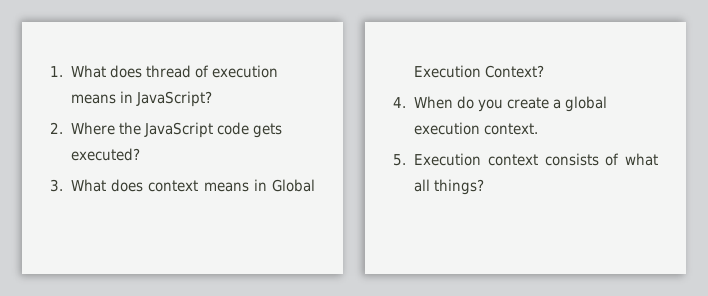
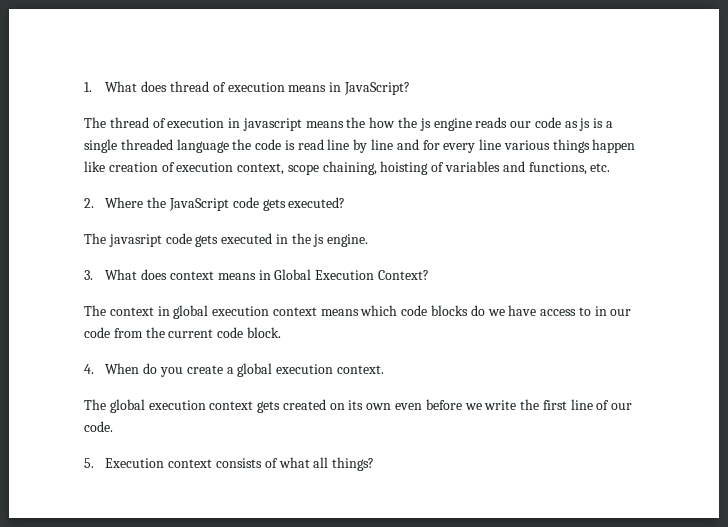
+ The thread of execution in javascript means the how the js engine reads our code as js is a single threaded language the code is read line by line and for every line various things happen like creation of execution context, scope chaining, hoisting of variables and functions, etc.
+ The javasript code gets executed in the js engine.
+ The context in global execution context means which code blocks do we have access to in our code from the current code block.
+ The global execution context gets created on its own even before we write the first line of our code.

